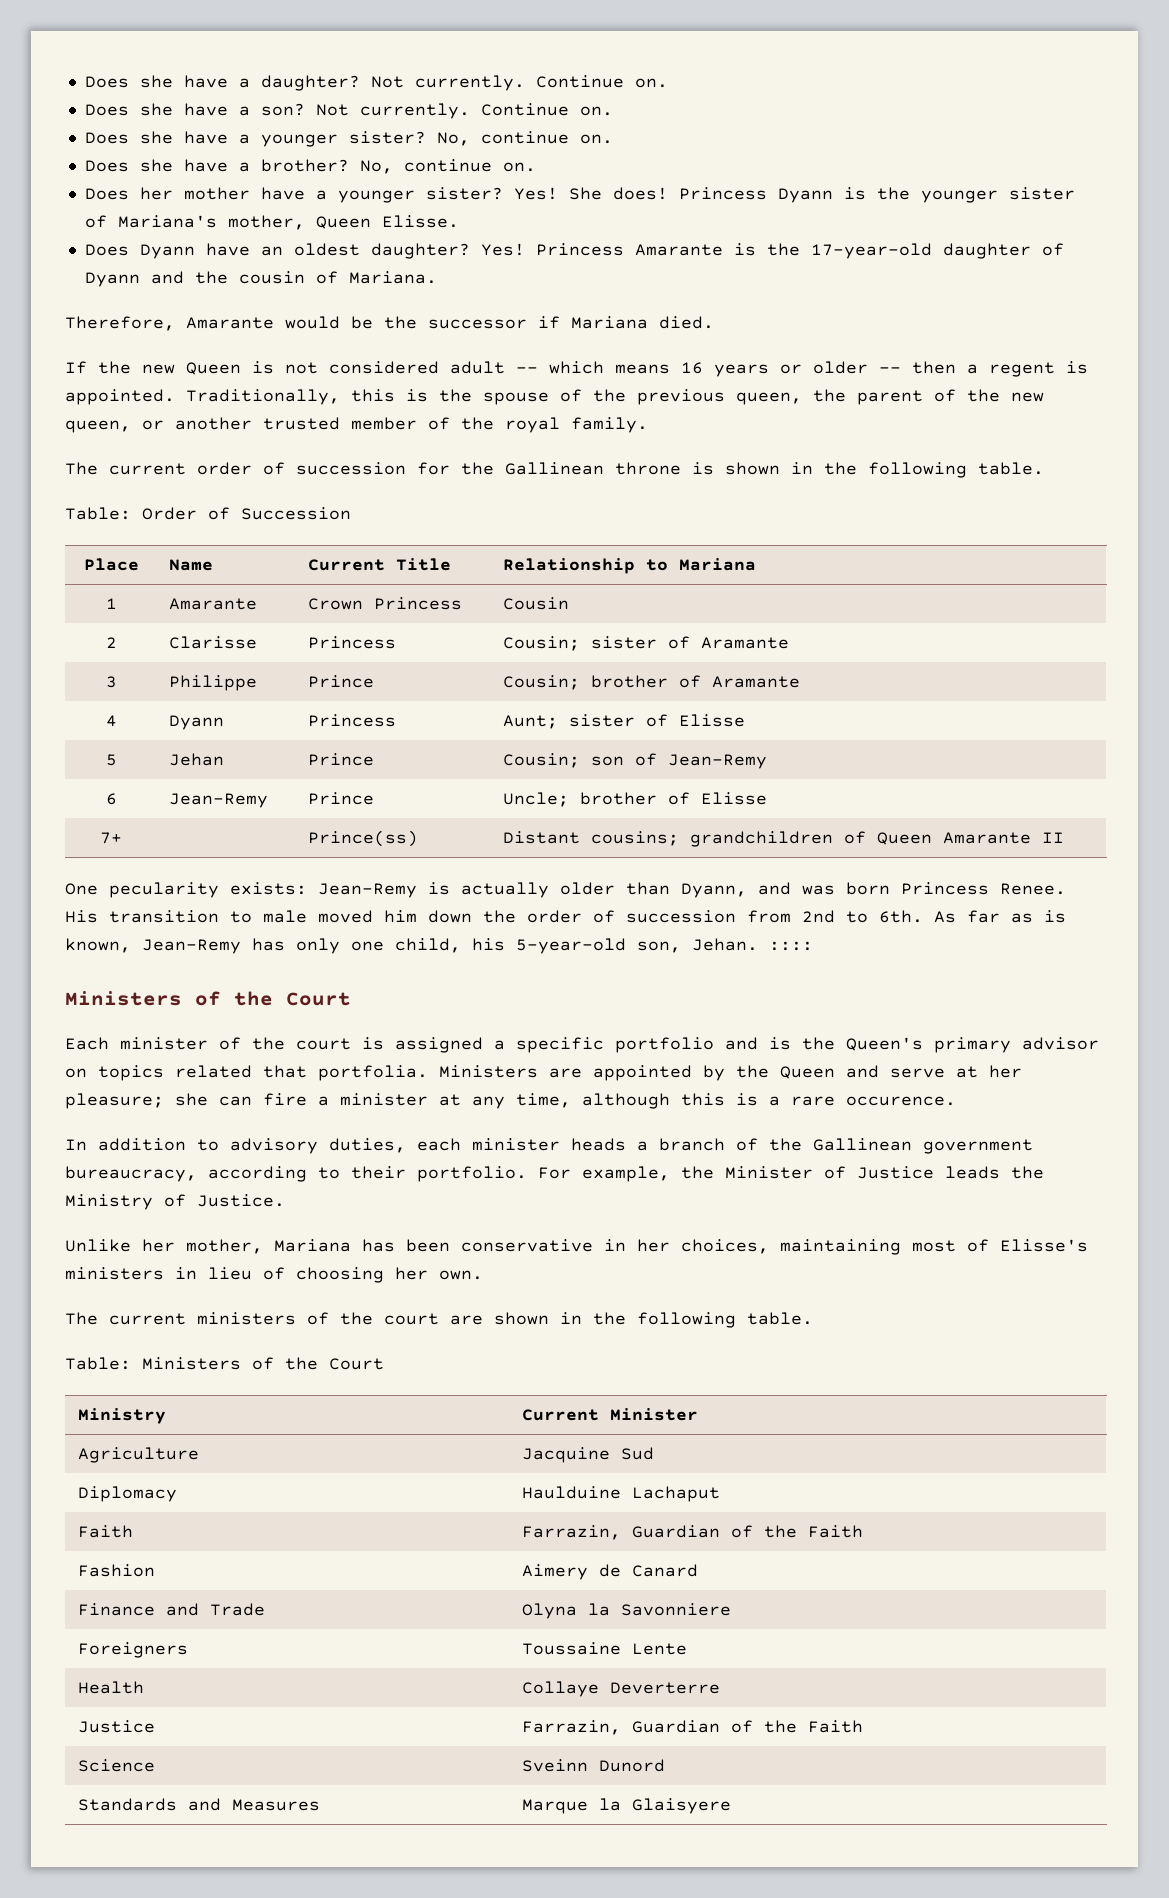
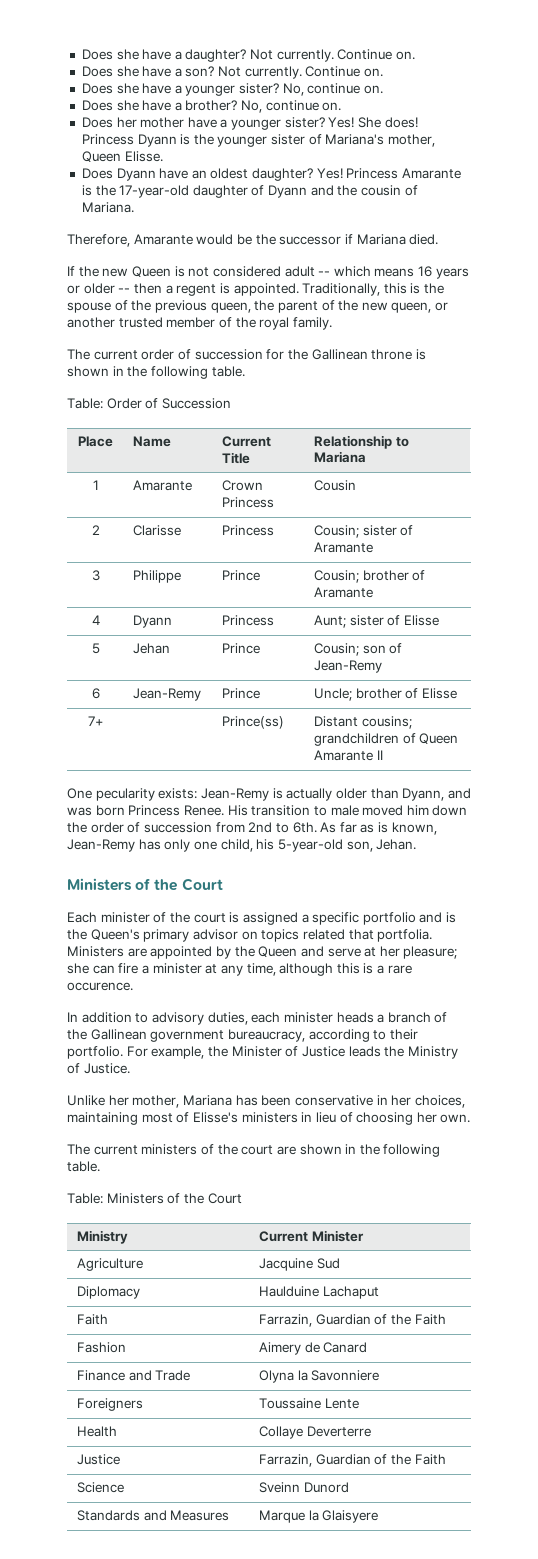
- As far as is known, Jean-Remy has only one child, his 5-year-old son, Jehan. ::::
+ As far as is known, Jean-Remy has only one child, his 5-year-old son, Jehan.

